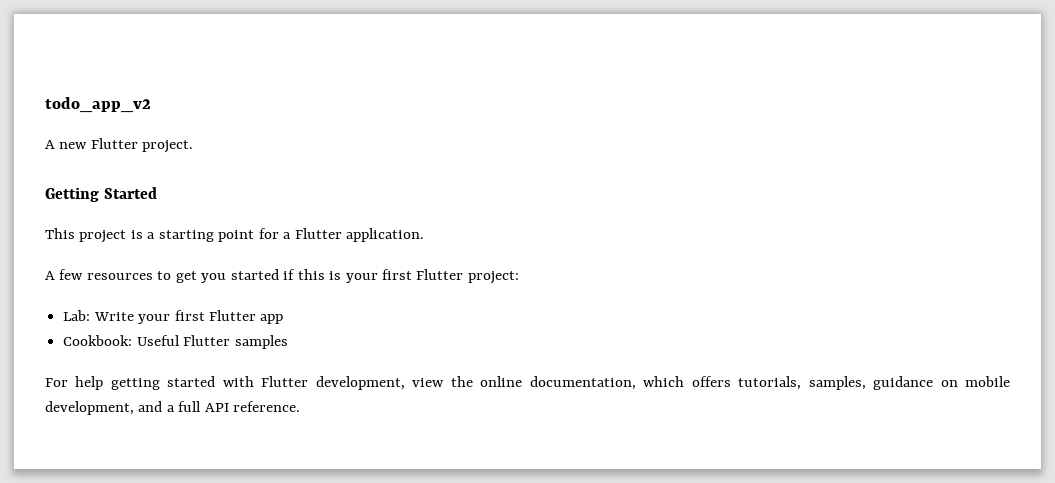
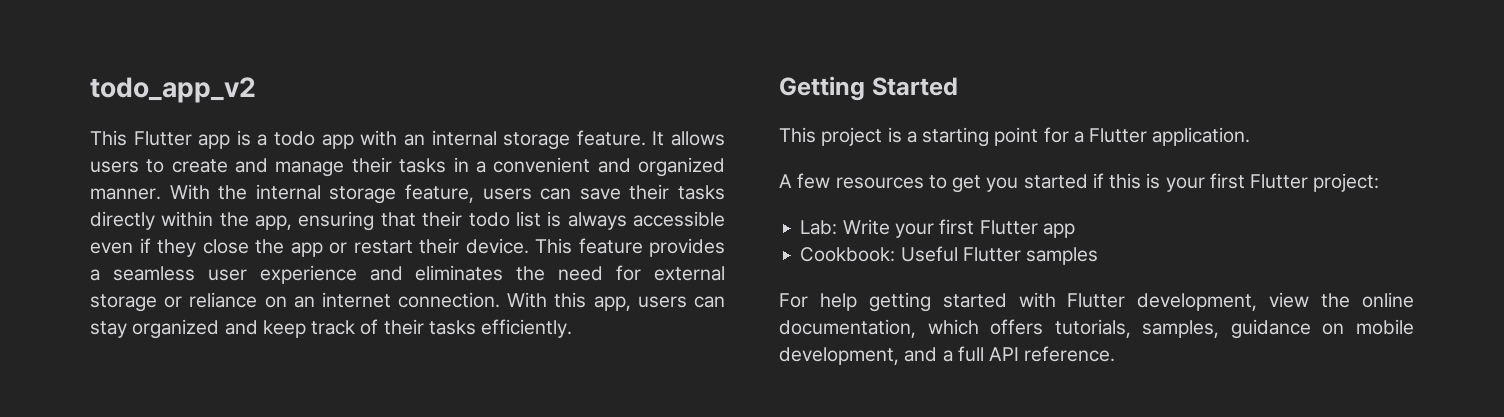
- A new Flutter project.
+ This Flutter app is a todo app with an internal storage feature. It allows users to create and manage their tasks in a convenient and organized manner. With the internal storage feature, users can save their tasks directly within the app, ensuring that their todo list is always accessible even if they close the app or restart their device. This feature provides a seamless user experience and eliminates the need for external storage or reliance on an internet connection. With this app, users can stay organized and keep track of their tasks efficiently.

